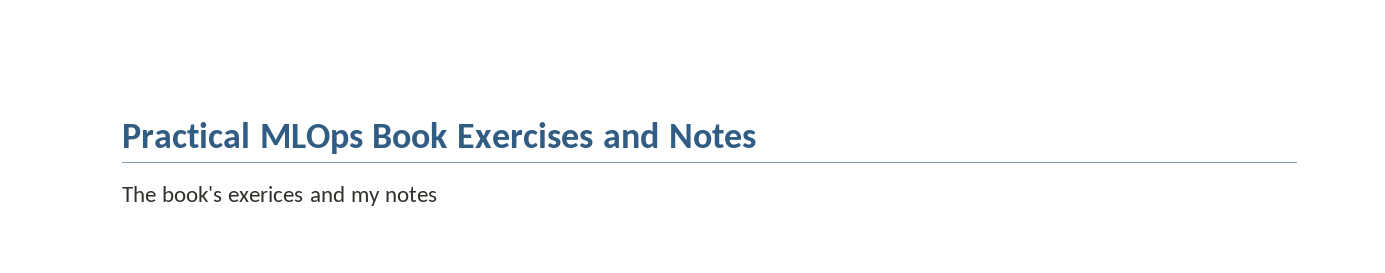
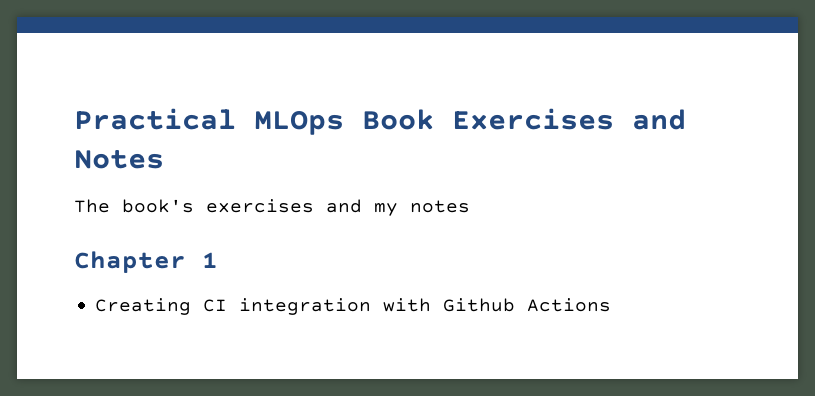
- The book's exerices and my notes
+ The book's exercises and my notes
+ Chapter 1
+ Creating CI integration with Github Actions

